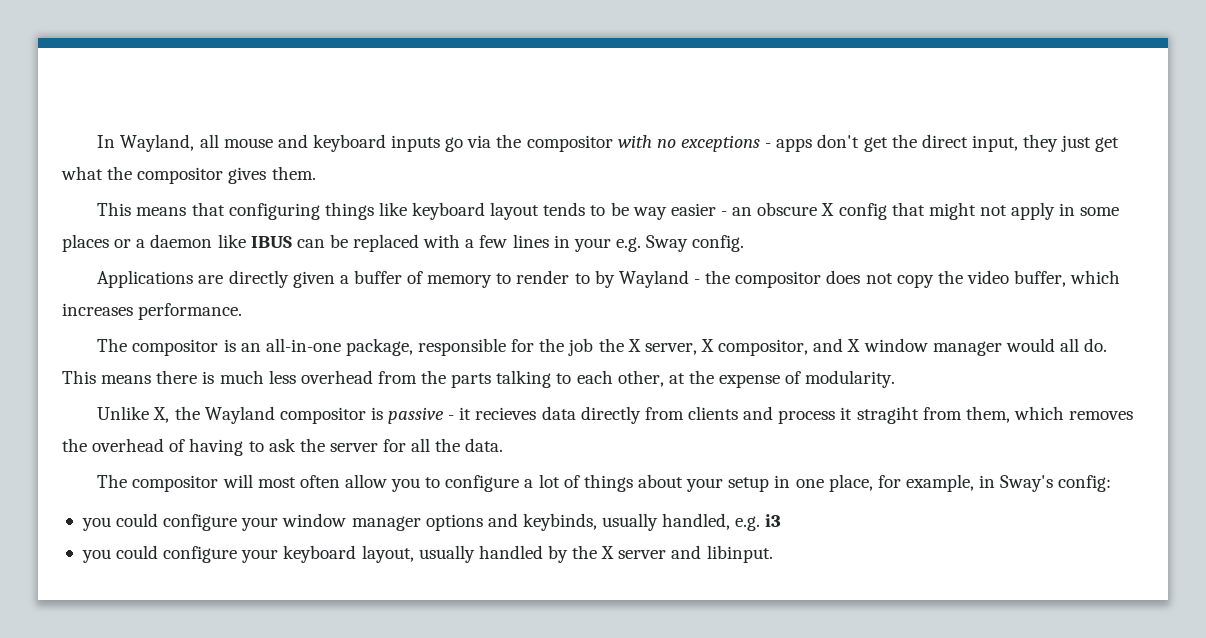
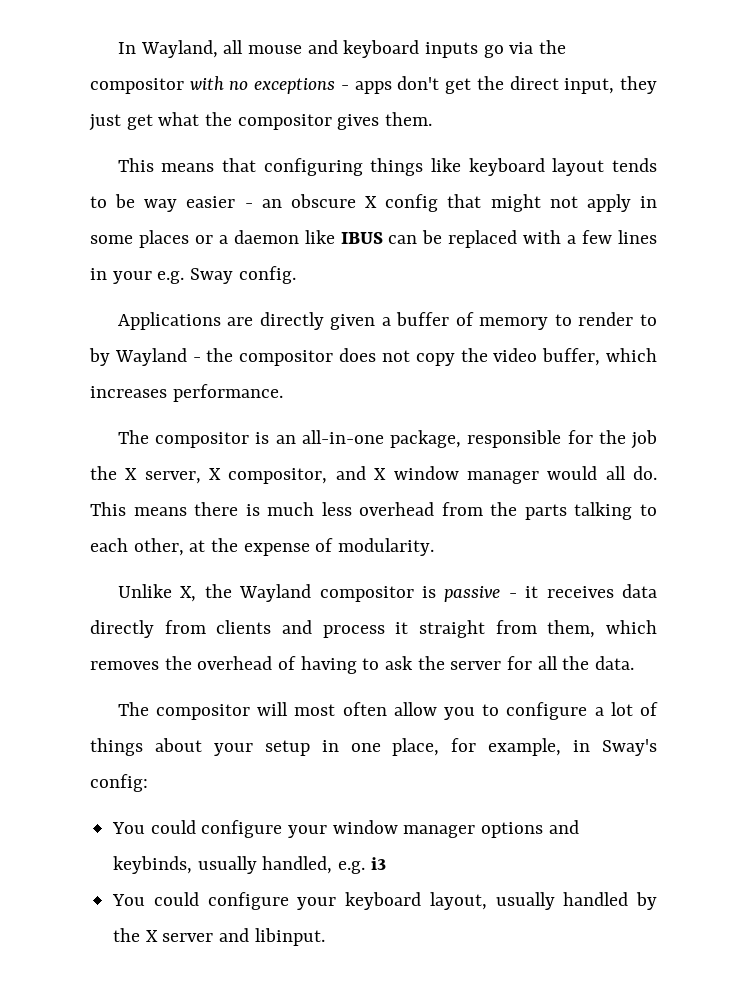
- Unlike X, the Wayland compositor is passive - it recieves data directly from clients and process it stragiht from them, which removes the overhead of having to ask the server for all the data.
+ Unlike X, the Wayland compositor is passive - it receives data directly from clients and process it straight from them, which removes the overhead of having to ask the server for all the data.
- you could configure your window manager options and keybinds, usually handled, e.g. i3
+ You could configure your window manager options and keybinds, usually handled, e.g. i3
- you could configure your keyboard layout, usually handled by the X server and libinput.
+ You could configure your keyboard layout, usually handled by the X server and libinput.

